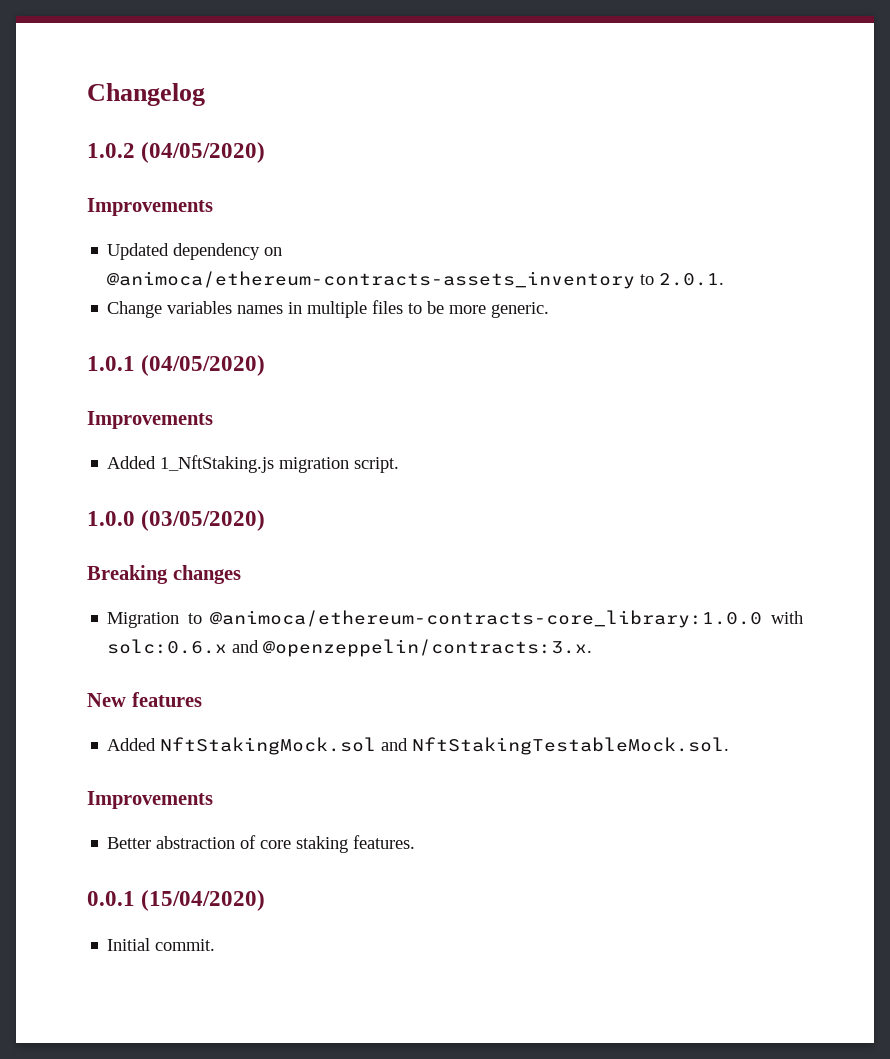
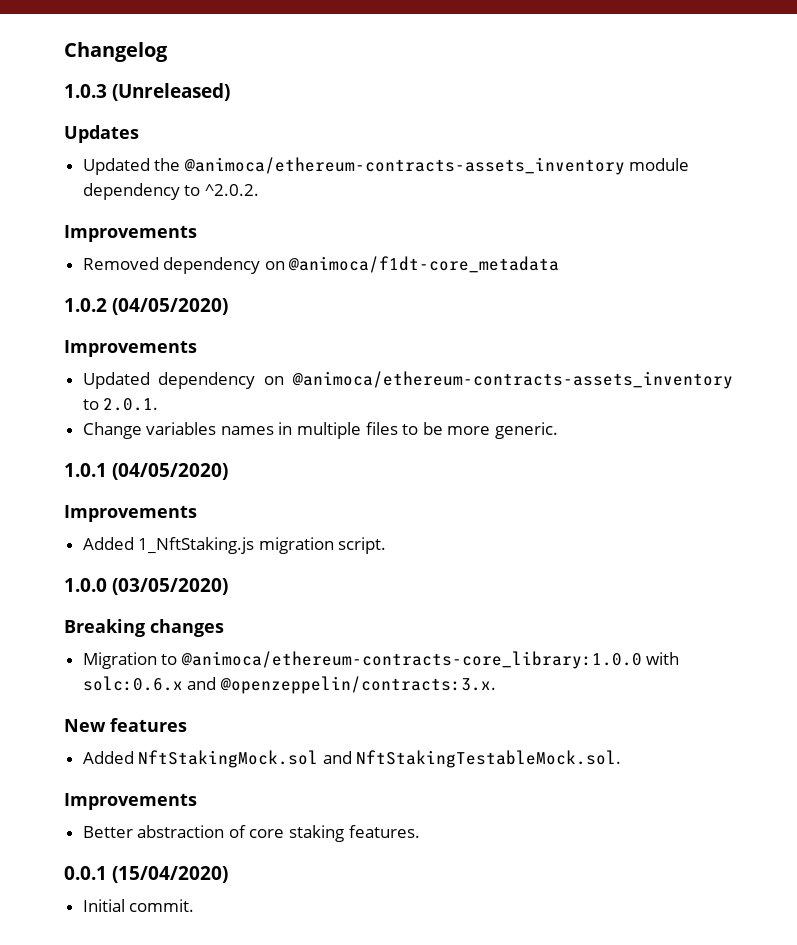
+ 1.0.3 (Unreleased)
+ Updates
+ Updated the @animoca/ethereum-contracts-assets_inventory module dependency to ^2.0.2.
+ Improvements
+ Removed dependency on @animoca/f1dt-core_metadata

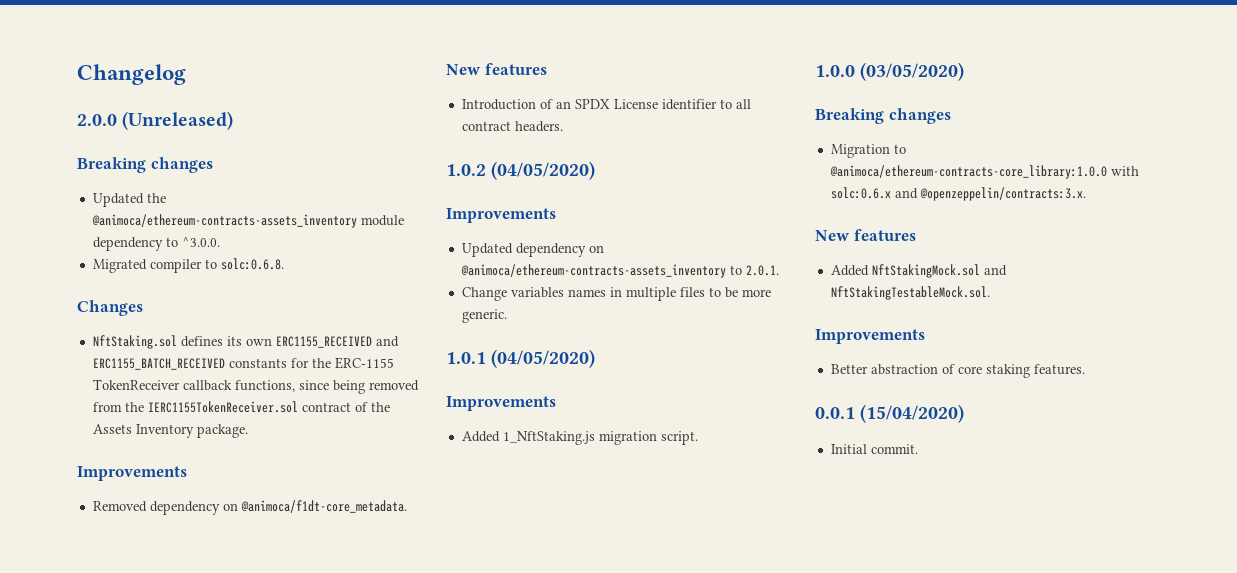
- 1.0.3 (Unreleased)
- Updates
+ 2.0.0 (Unreleased)
+ Breaking changes
- Updated the @animoca/ethereum-contracts-assets_inventory module dependency to ^2.0.2.
+ Updated the @animoca/ethereum-contracts-assets_inventory module dependency to ^3.0.0.
+ Migrated compiler to solc:0.6.8.
+ Changes
+ NftStaking.sol defines its own ERC1155_RECEIVED and ERC1155_BATCH_RECEIVED constants for the ERC-1155 TokenReceiver callback functions, since being removed from the IERC1155TokenReceiver.sol contract of the Assets Inventory package.
  Improvements
- Removed dependency on @animoca/f1dt-core_metadata
+ Removed dependency on @animoca/f1dt-core_metadata.
+ New features
+ Introduction of an SPDX License identifier to all contract headers.

